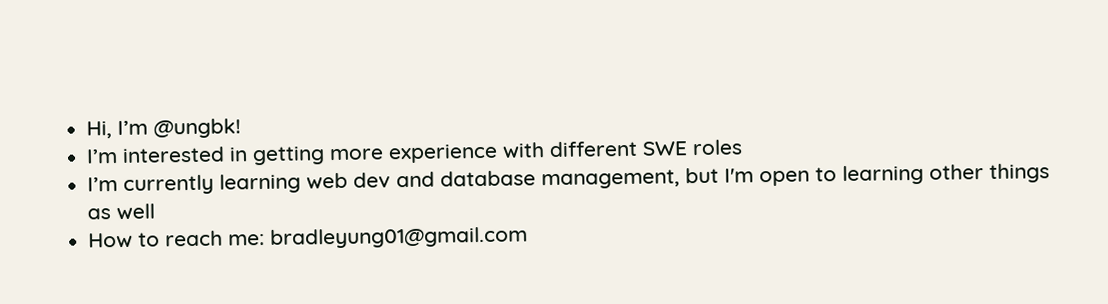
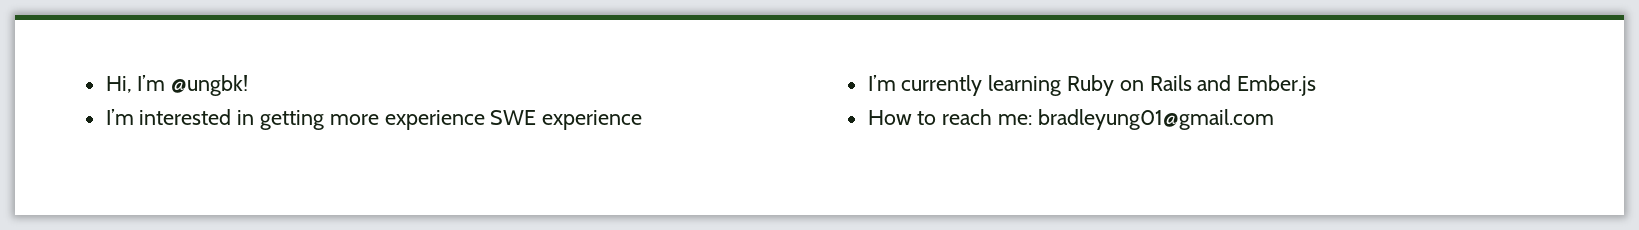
- I’m interested in getting more experience with different SWE roles
+ I’m interested in getting more experience SWE experience
- I’m currently learning web dev and database management, but I'm open to learning other things as well
+ I’m currently learning Ruby on Rails and Ember.js

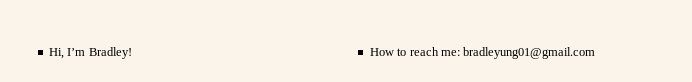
- Hi, I’m @ungbk!
- I’m interested in getting more experience SWE experience
- I’m currently learning Ruby on Rails and Ember.js
+ Hi, I’m Bradley!

